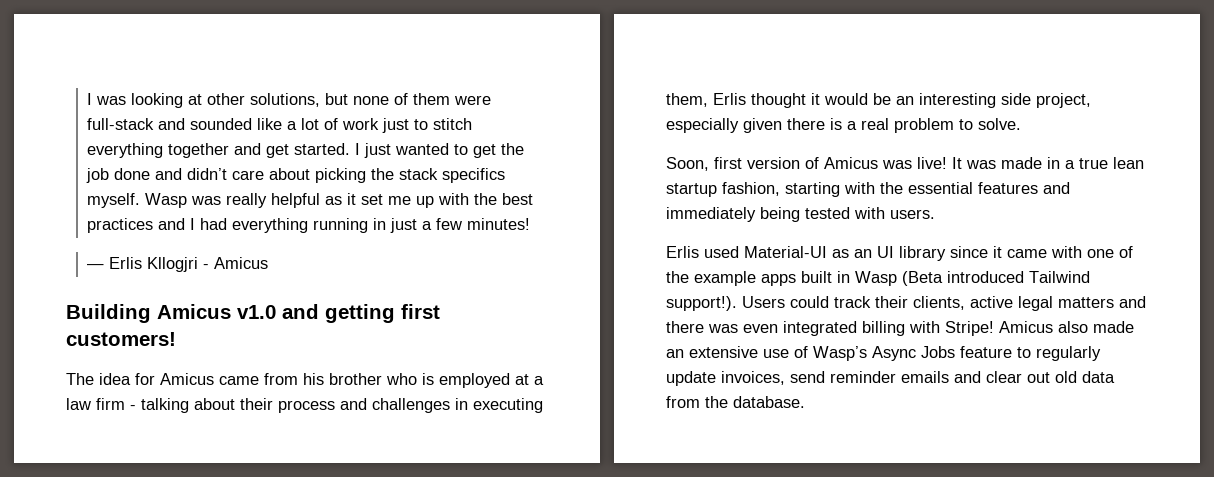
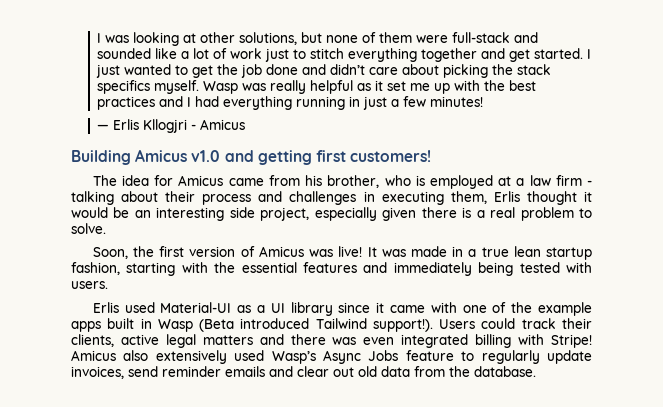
- The idea for Amicus came from his brother who is employed at a law firm - talking about their process and challenges in executing them, Erlis thought it would be an interesting side project, especially given there is a real problem to solve.
+ The idea for Amicus came from his brother, who is employed at a law firm - talking about their process and challenges in executing them, Erlis thought it would be an interesting side project, especially given there is a real problem to solve.
- Soon, first version of Amicus was live!
+ Soon, the first version of Amicus was live!
- Erlis used Material-UI as an UI library since it came with one of the example apps built in Wasp (Beta introduced Tailwind support!).
+ Erlis used Material-UI as a UI library since it came with one of the example apps built in Wasp (Beta introduced Tailwind support!).
- Amicus also made an extensive use of Wasp’s Async Jobs feature to regularly update invoices, send reminder emails and clear out old data from the database.
+ Amicus also extensively used Wasp’s Async Jobs feature to regularly update invoices, send reminder emails and clear out old data from the database.

